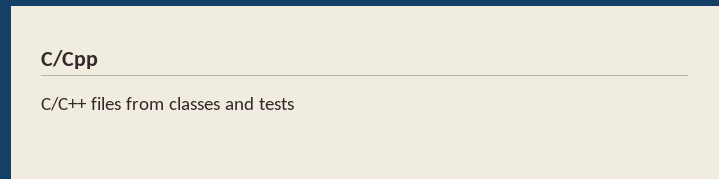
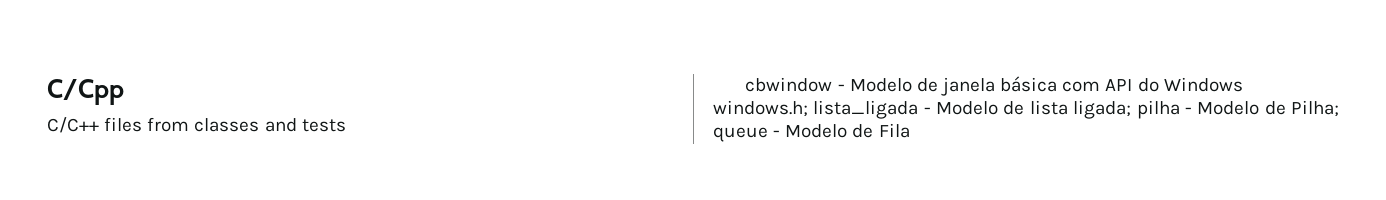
+ cbwindow - Modelo de janela básica com API do Windows windows.h; lista_ligada - Modelo de lista ligada; pilha - Modelo de Pilha; queue - Modelo de Fila

